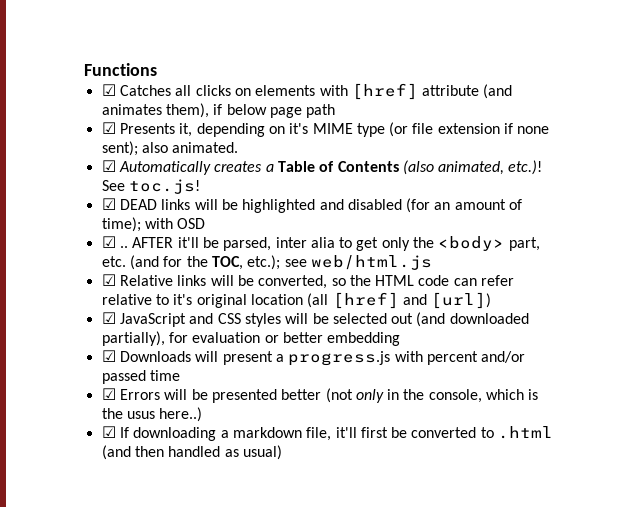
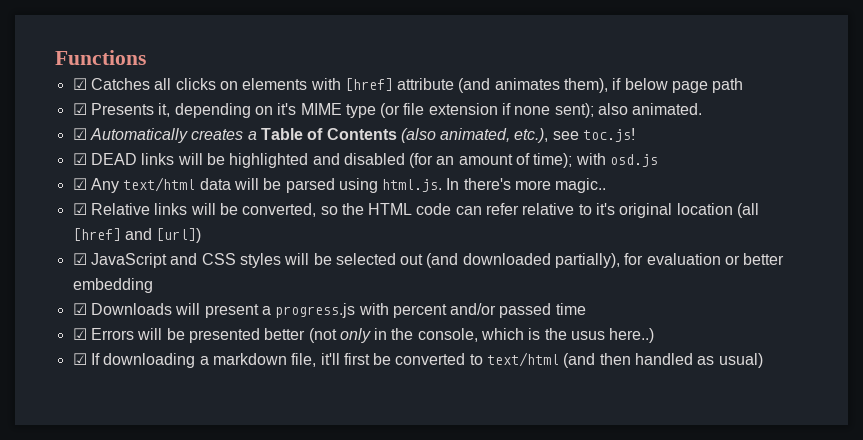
- ☑ Automatically creates a Table of Contents (also animated, etc.)! See toc.js!
+ ☑ Automatically creates a Table of Contents (also animated, etc.), see toc.js!
- ☑ DEAD links will be highlighted and disabled (for an amount of time); with OSD
- ☑ .. AFTER it'll be parsed, inter alia to get only the <body> part, etc. (and for the TOC, etc.); see web/html.js
+ ☑ DEAD links will be highlighted and disabled (for an amount of time); with osd.js
+ ☑ Any text/html data will be parsed using html.js. In there's more magic..
- ☑ If downloading a markdown file, it'll first be converted to .html (and then handled as usual)
+ ☑ If downloading a markdown file, it'll first be converted to text/html (and then handled as usual)

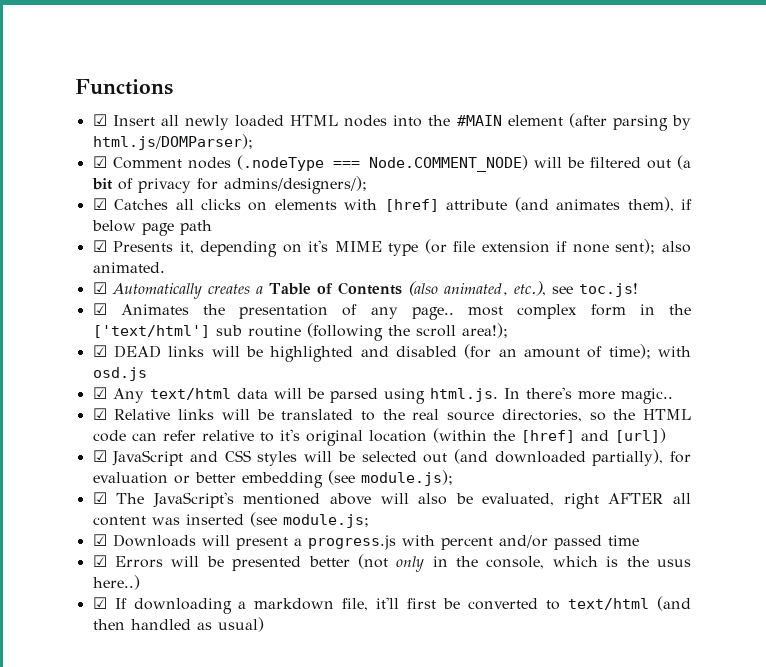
+ ☑ Insert all newly loaded HTML nodes into the #MAIN element (after parsing by html.js/DOMParser);
+ ☑ Comment nodes (.nodeType === Node.COMMENT_NODE) will be filtered out (a bit of privacy for admins/designers/);
+ ☑ Animates the presentation of any page.. most complex form in the ['text/html'] sub routine (following the scroll area!);
- ☑ Relative links will be converted, so the HTML code can refer relative to it's original location (all [href] and [url])
+ ☑ Relative links will be translated to the real source directories, so the HTML code can refer relative to it's original location (within the [href] and [url])
- ☑ JavaScript and CSS styles will be selected out (and downloaded partially), for evaluation or better embedding
+ ☑ JavaScript and CSS styles will be selected out (and downloaded partially), for evaluation or better embedding (see module.js);
+ ☑ The JavaScript's mentioned above will also be evaluated, right AFTER all content was inserted (see module.js;

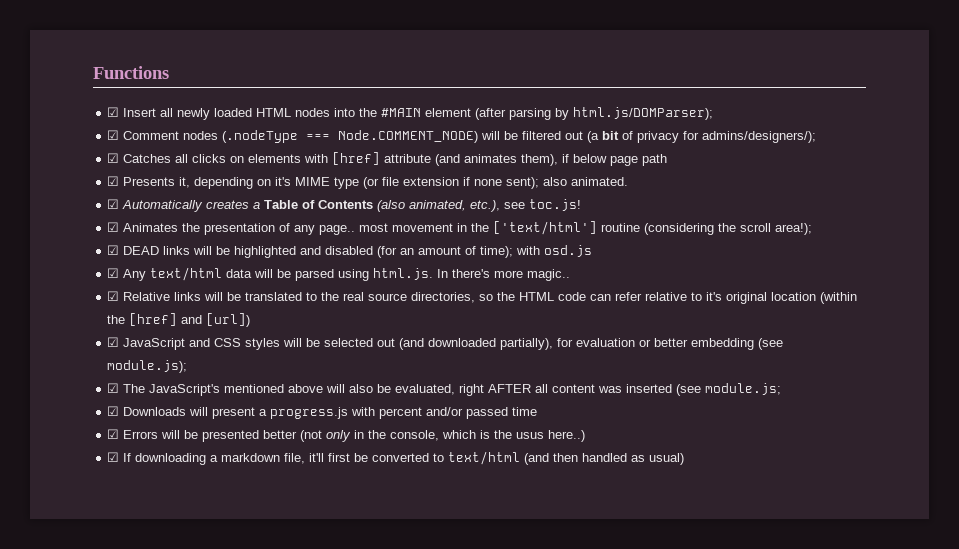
- ☑ Animates the presentation of any page.. most complex form in the ['text/html'] sub routine (following the scroll area!);
+ ☑ Animates the presentation of any page.. most movement in the ['text/html'] routine (considering the scroll area!);

